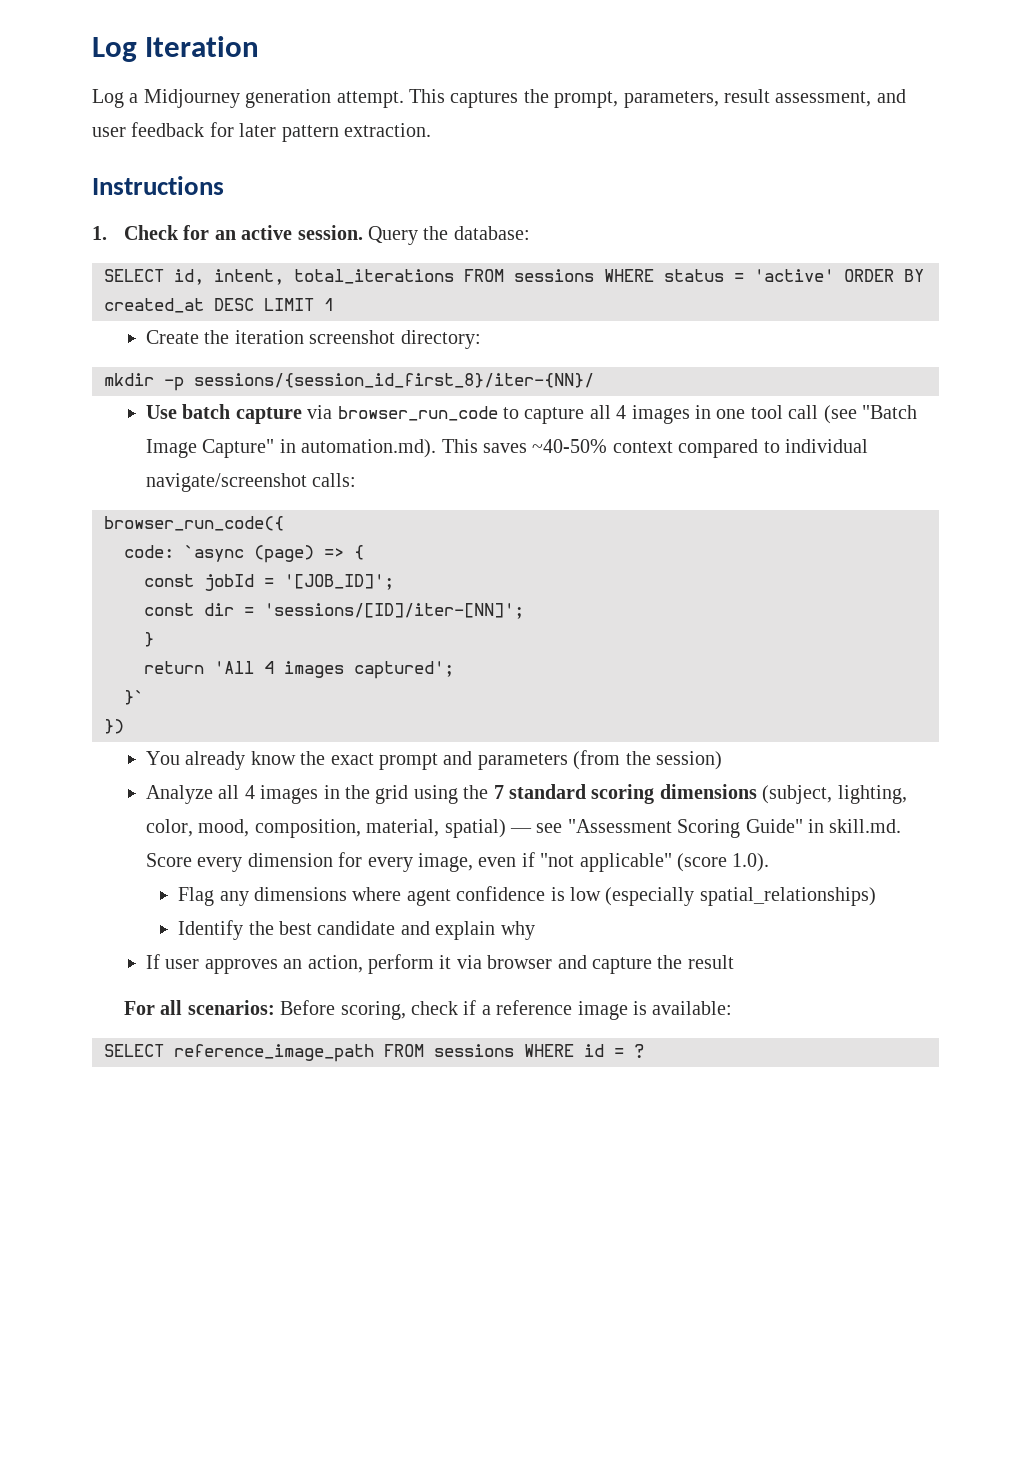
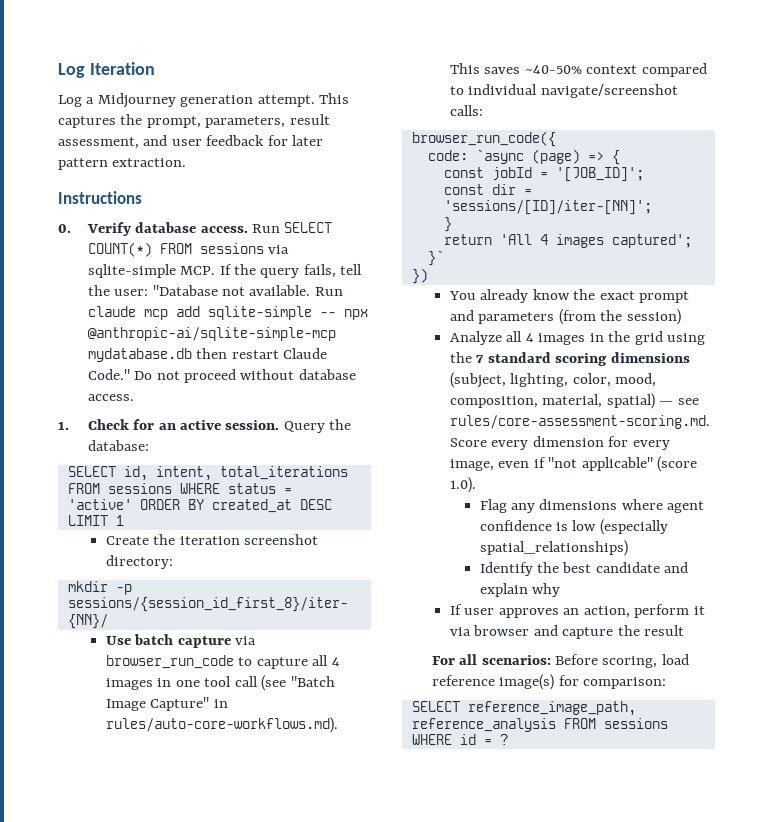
+ 0. Verify database access. Run SELECT COUNT(*) FROM sessions via sqlite-simple MCP. If the query fails, tell the user: "Database not available. Run claude mcp add sqlite-simple -- npx @anthropic-ai/sqlite-simple-mcp mydatabase.db then restart Claude Code." Do not proceed without database access.
- Use batch capture via browser_run_code to capture all 4 images in one tool call (see "Batch Image Capture" in automation.md). This saves ~40-50% context compared to individual navigate/screenshot calls:
+ Use batch capture via browser_run_code to capture all 4 images in one tool call (see "Batch Image Capture" in rules/auto-core-workflows.md). This saves ~40-50% context compared to individual navigate/screenshot calls:
- Analyze all 4 images in the grid using the 7 standard scoring dimensions (subject, lighting, color, mood, composition, material, spatial) — see "Assessment Scoring Guide" in skill.md. Score every dimension for every image, even if "not applicable" (score 1.0).
+ Analyze all 4 images in the grid using the 7 standard scoring dimensions (subject, lighting, color, mood, composition, material, spatial) — see rules/core-assessment-scoring.md. Score every dimension for every image, even if "not applicable" (score 1.0).
- For all scenarios: Before scoring, check if a reference image is available:
- SELECT reference_image_path FROM sessions WHERE id = ?
+ For all scenarios: Before scoring, load reference image(s) for comparison:
+ SELECT reference_image_path, reference_analysis FROM sessions WHERE id = ?

